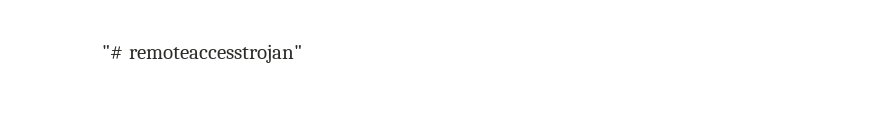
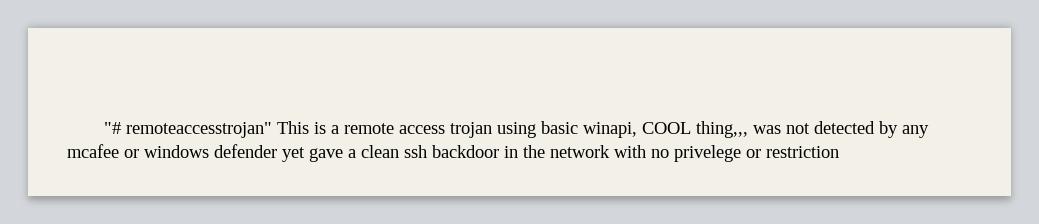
- "# remoteaccesstrojan"
+ "# remoteaccesstrojan" This is a remote access trojan using basic winapi, COOL thing,,, was not detected by any mcafee or windows defender yet gave a clean ssh backdoor in the network with no privelege or restriction

